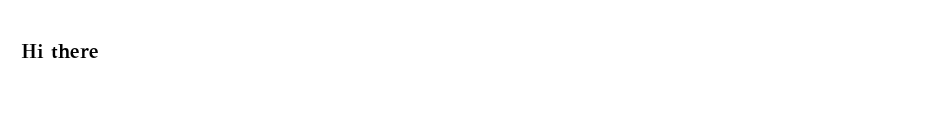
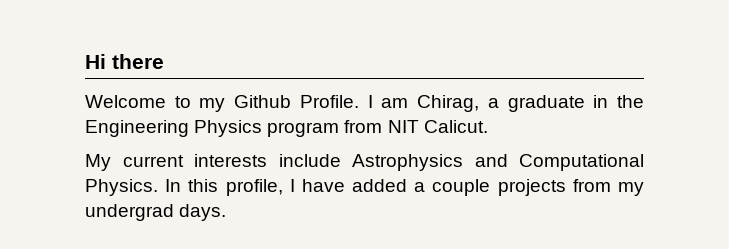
+ Welcome to my Github Profile. I am Chirag, a graduate in the Engineering Physics program from NIT Calicut.
+ My current interests include Astrophysics and Computational Physics. In this profile, I have added a couple projects from my undergrad days.

